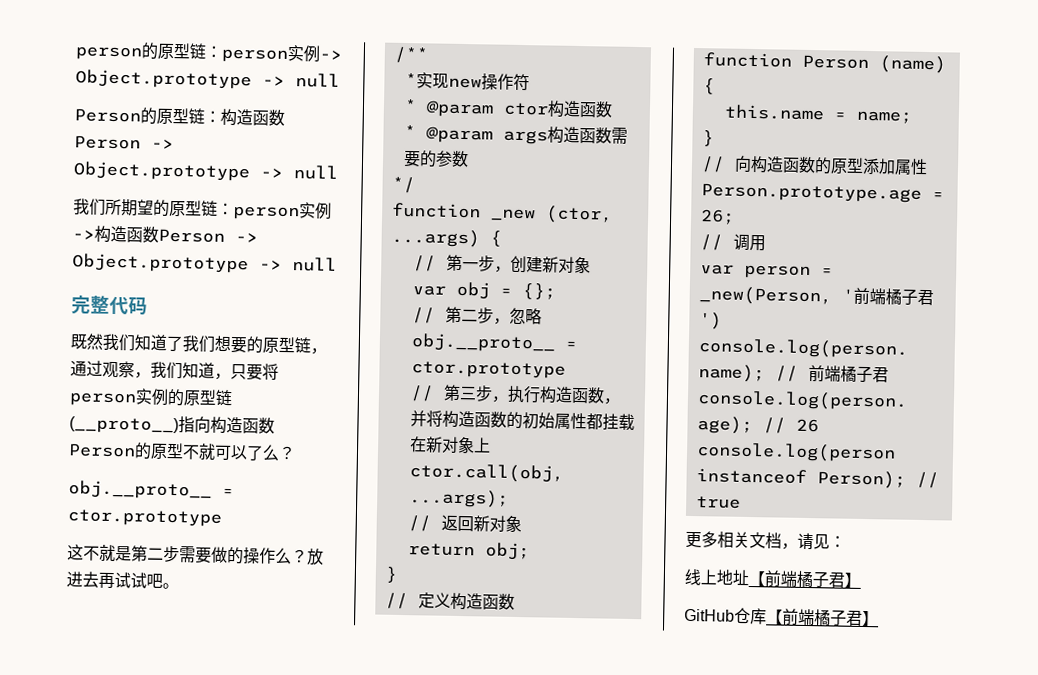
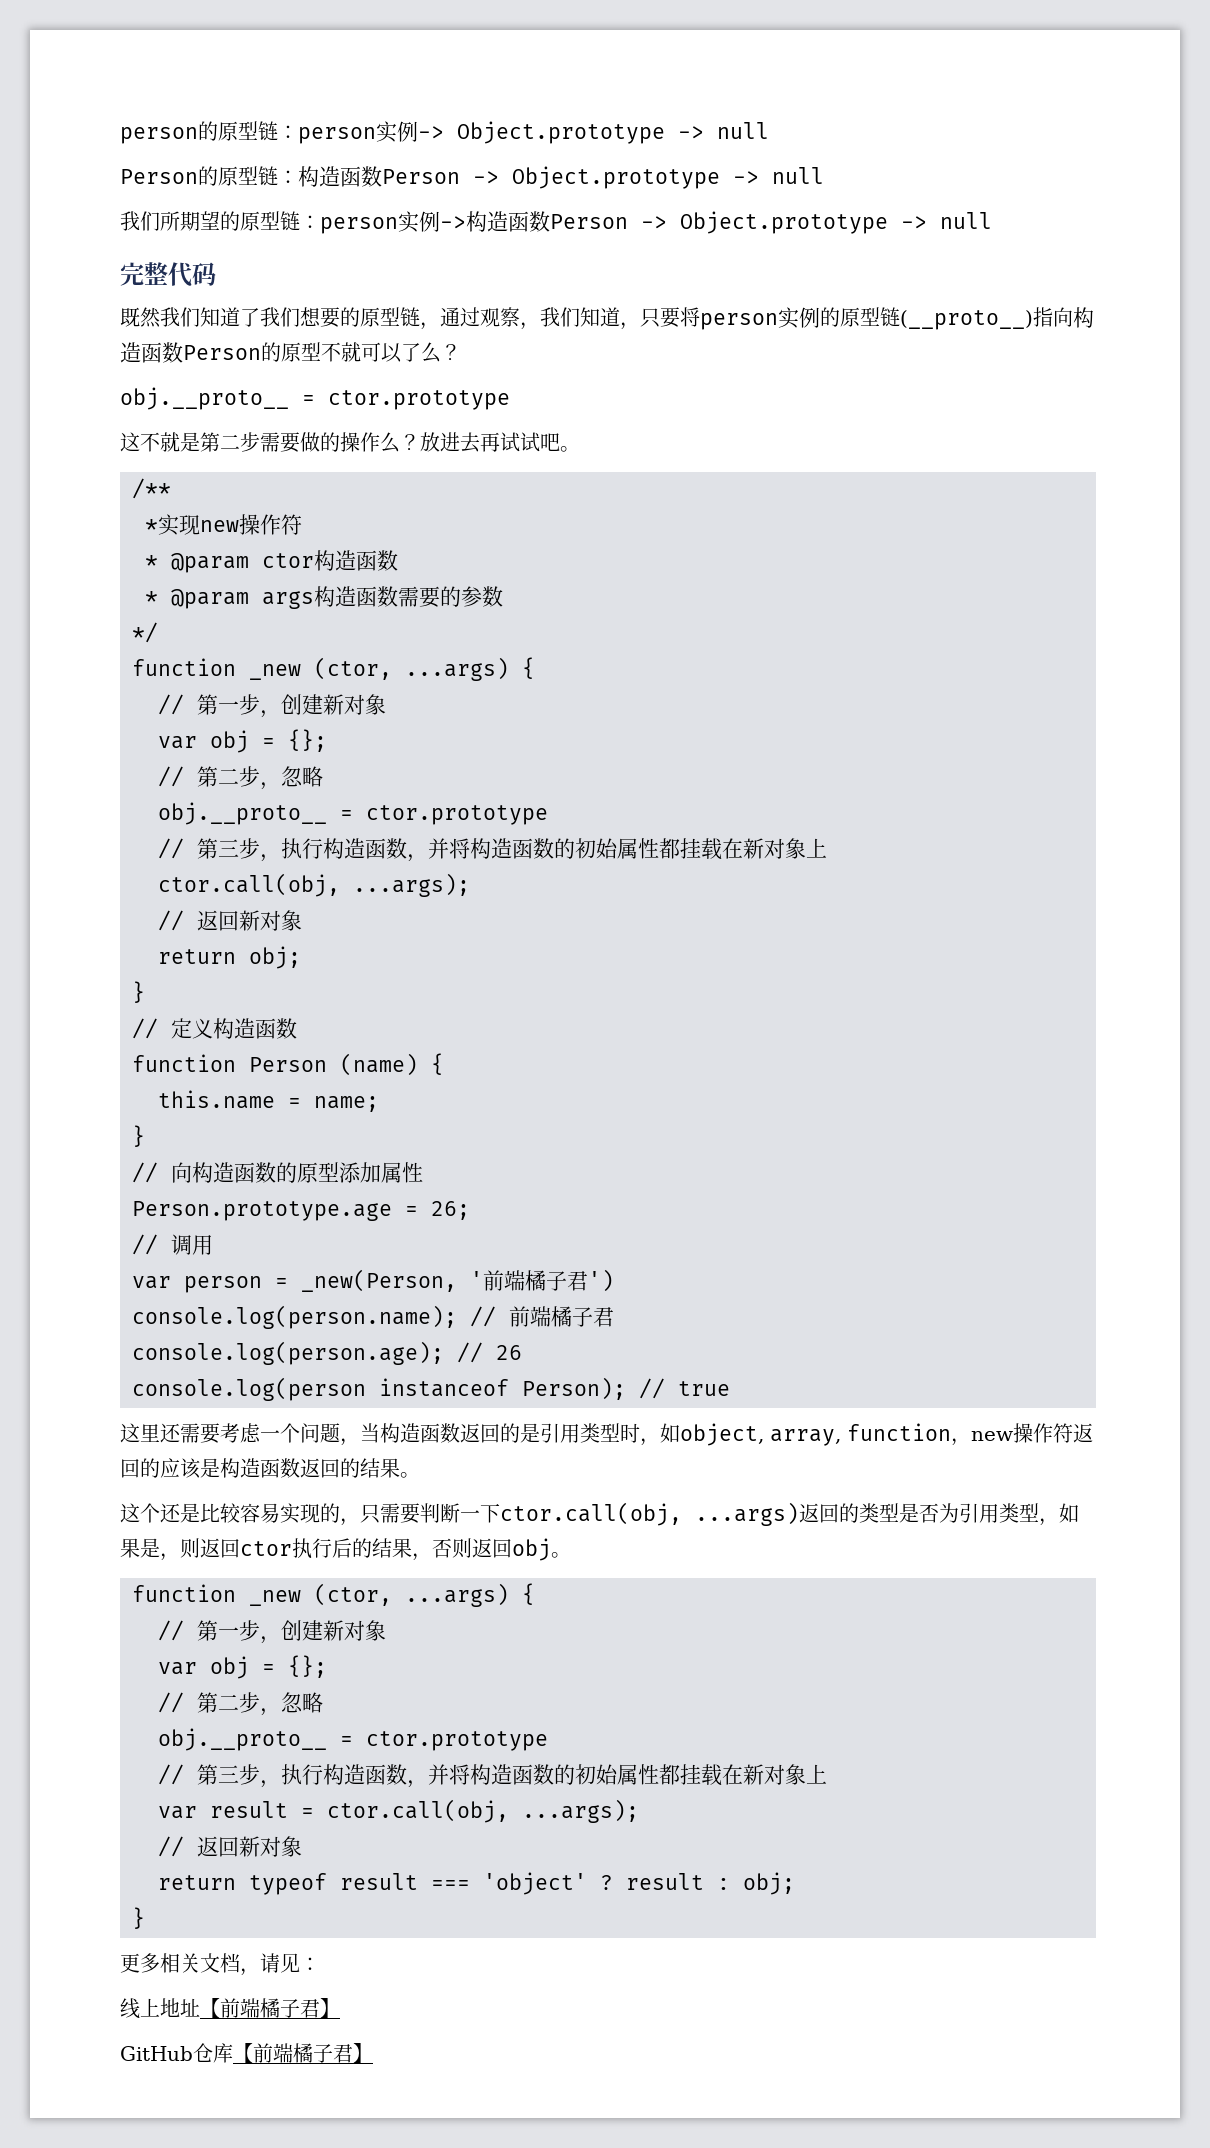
+ 这里还需要考虑一个问题，当构造函数返回的是引用类型时，如object, array, function，new操作符返回的应该是构造函数返回的结果。
+ 这个还是比较容易实现的，只需要判断一下ctor.call(obj, ...args)返回的类型是否为引用类型，如果是，则返回ctor执行后的结果，否则返回obj。
+ function _new (ctor, ...args) {
+ // 第一步，创建新对象
+ var obj = {};
+ // 第二步，忽略
+ obj.__proto__ = ctor.prototype
+ // 第三步，执行构造函数，并将构造函数的初始属性都挂载在新对象上
+ var result = ctor.call(obj, ...args);
+ // 返回新对象
+ return typeof result === 'object' ? result : obj;
+ }

